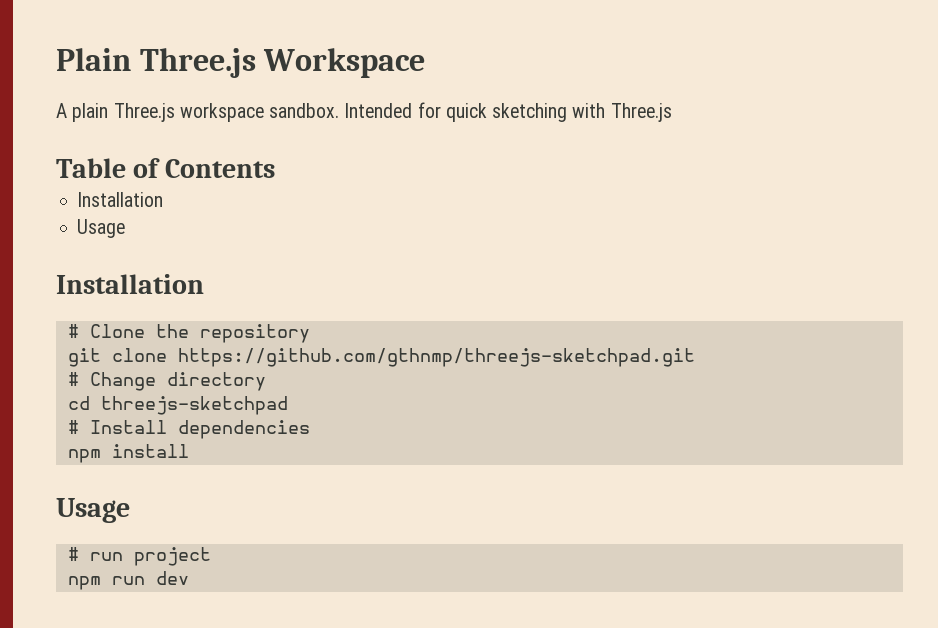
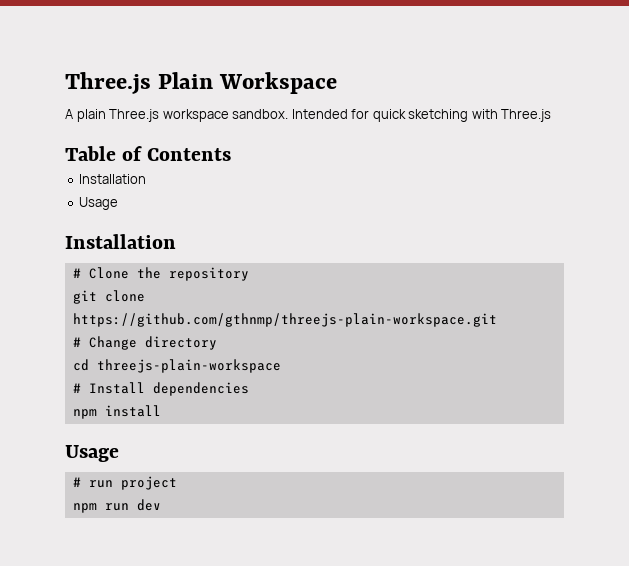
- Plain Three.js Workspace
+ Three.js Plain Workspace
- git clone https://github.com/gthnmp/threejs-sketchpad.git
+ git clone https://github.com/gthnmp/threejs-plain-workspace.git
- cd threejs-sketchpad
+ cd threejs-plain-workspace

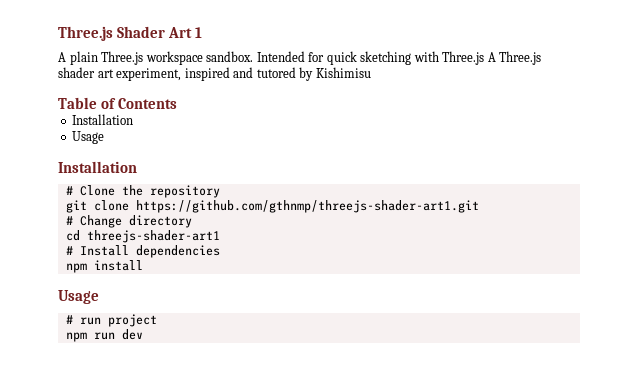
- Three.js Plain Workspace
+ Three.js Shader Art 1
- Intended for quick sketching with Three.js
+ Intended for quick sketching with Three.js A Three.js shader art experiment, inspired and tutored by Kishimisu
- git clone https://github.com/gthnmp/threejs-plain-workspace.git
+ git clone https://github.com/gthnmp/threejs-shader-art1.git
- cd threejs-plain-workspace
+ cd threejs-shader-art1

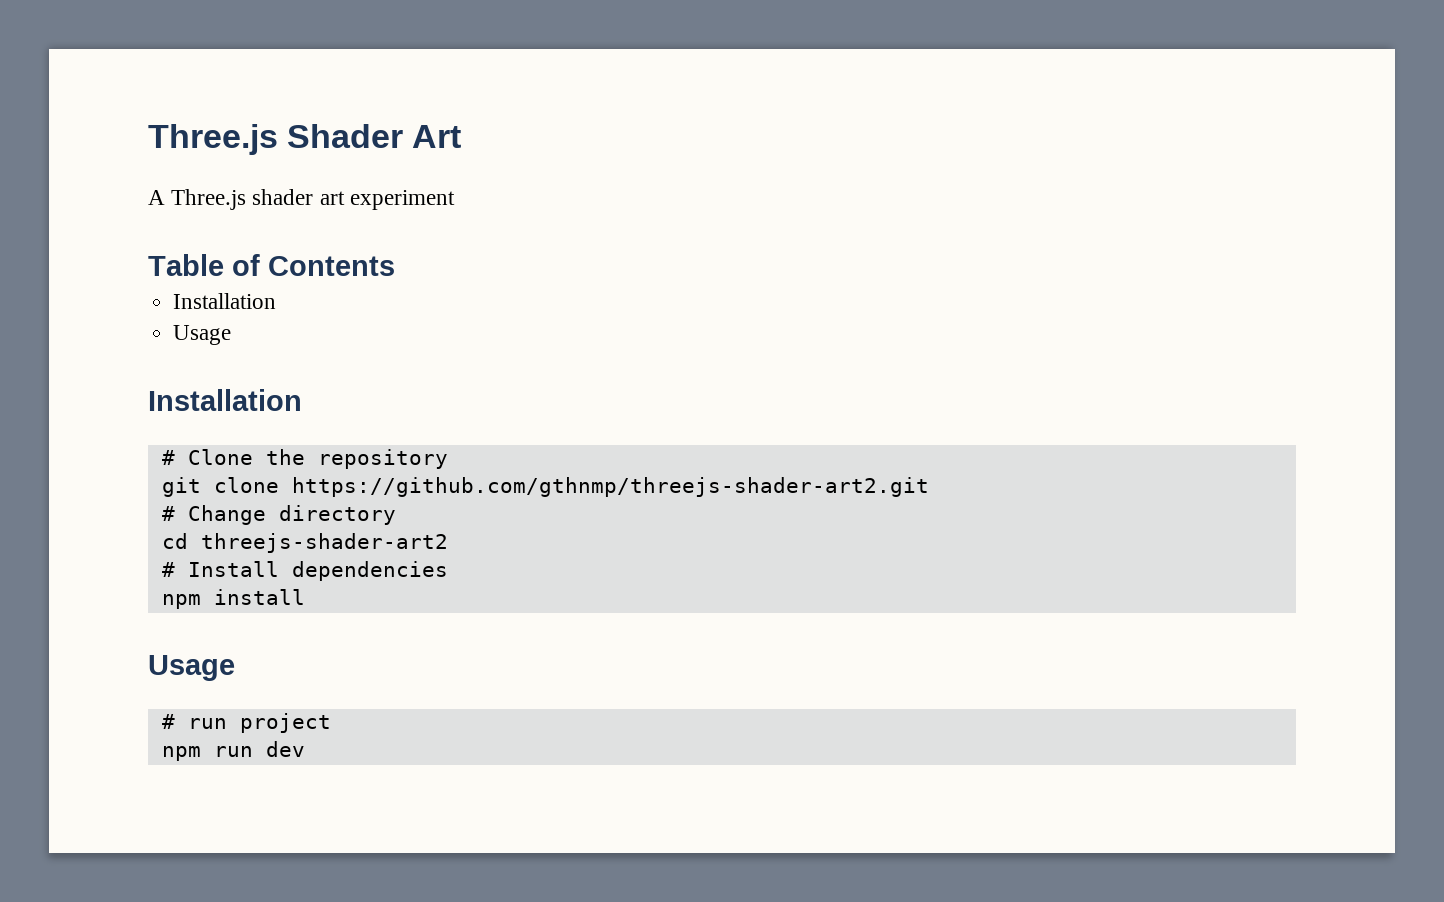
- Three.js Shader Art 1
- A plain Three.js workspace sandbox. Intended for quick sketching with Three.js A Three.js shader art experiment, inspired and tutored by Kishimisu
+ Three.js Shader Art
+ A Three.js shader art experiment
- git clone https://github.com/gthnmp/threejs-shader-art1.git
+ git clone https://github.com/gthnmp/threejs-shader-art2.git
- cd threejs-shader-art1
+ cd threejs-shader-art2

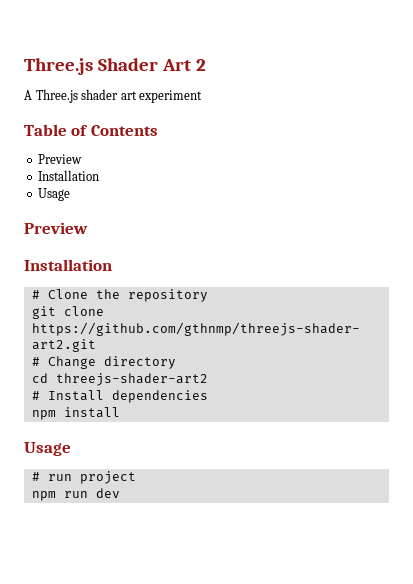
- Three.js Shader Art
+ Three.js Shader Art 2
  Table of Contents
+ Preview
  Installation
  Usage
+ Preview

